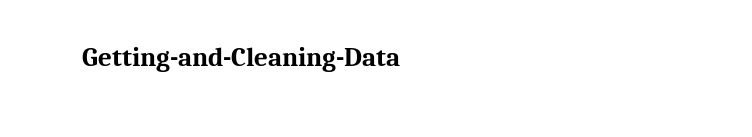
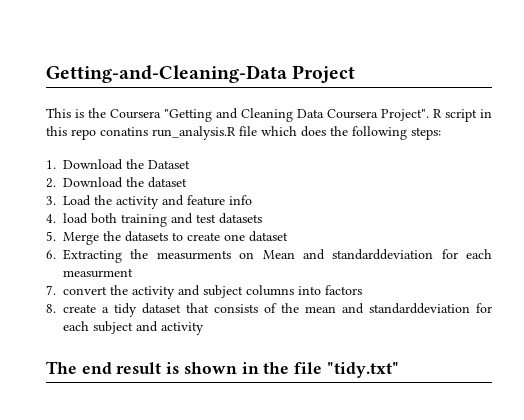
- Getting-and-Cleaning-Data
+ Getting-and-Cleaning-Data Project
+ This is the Coursera "Getting and Cleaning Data Coursera Project". R script in this repo conatins run_analysis.R file which does the following steps:
+ 1. Download the Dataset
+ 2. Download the dataset
+ 3. Load the activity and feature info
+ 4. load both training and test datasets
+ 5. Merge the datasets to create one dataset
+ 6. Extracting the measurments on Mean and standarddeviation for each measurment
+ 7. convert the activity and subject columns into factors
+ 8. create a tidy dataset that consists of the mean and standarddeviation for each subject and activity
+ The end result is shown in the file "tidy.txt"

